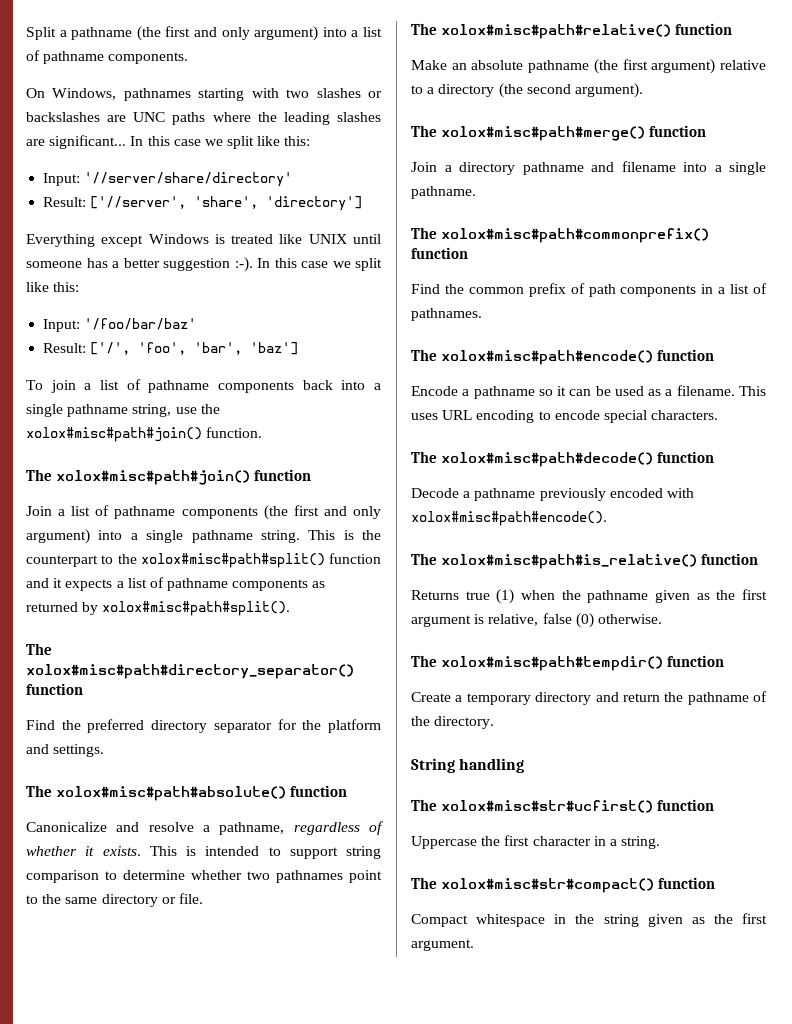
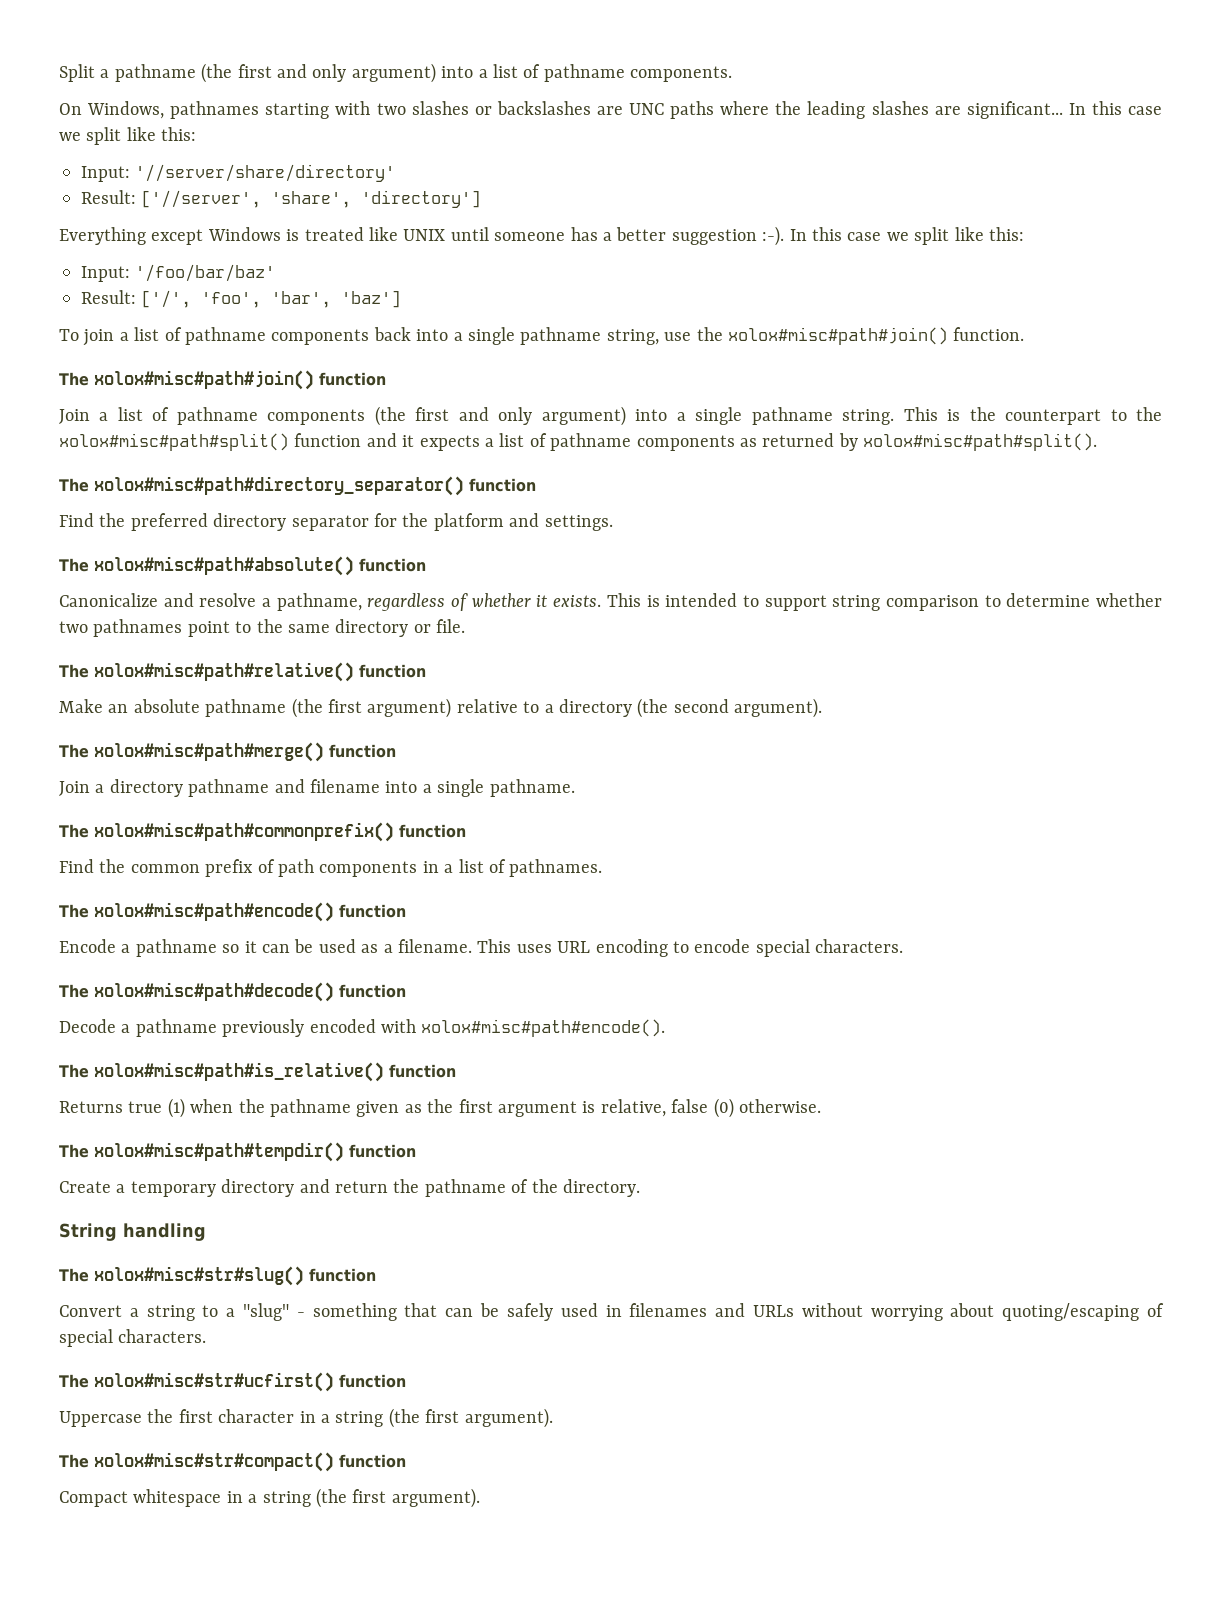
+ The xolox#misc#str#slug() function
+ Convert a string to a "slug" - something that can be safely used in filenames and URLs without worrying about quoting/escaping of special characters.
- Uppercase the first character in a string.
+ Uppercase the first character in a string (the first argument).
- Compact whitespace in the string given as the first argument.
+ Compact whitespace in a string (the first argument).

